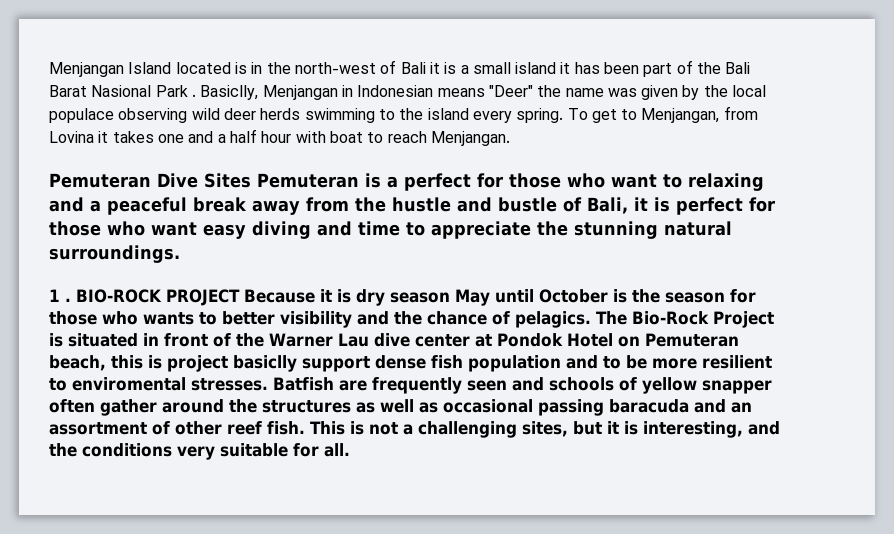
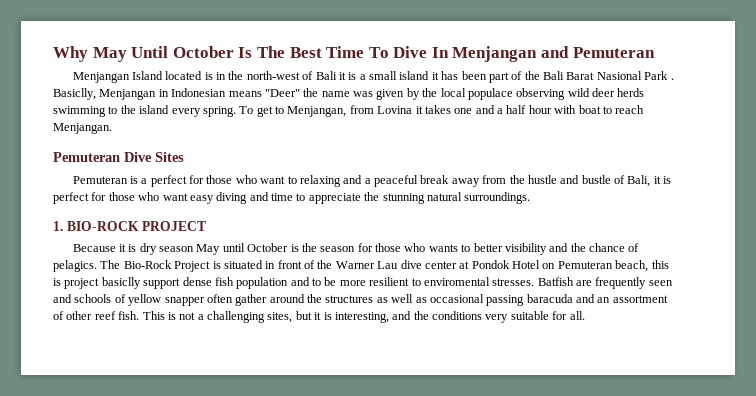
+ Why May Until October Is The Best Time To Dive In Menjangan and Pemuteran
- Pemuteran Dive Sites Pemuteran is a perfect for those who want to relaxing and a peaceful break away from the hustle and bustle of Bali, it is perfect for those who want easy diving and time to appreciate the stunning natural surroundings.
+ Pemuteran Dive Sites
+ Pemuteran is a perfect for those who want to relaxing and a peaceful break away from the hustle and bustle of Bali, it is perfect for those who want easy diving and time to appreciate the stunning natural surroundings.
- 1 . BIO-ROCK PROJECT Because it is dry season May until October is the season for those who wants to better visibility and the chance of pelagics.
+ 1. BIO-ROCK PROJECT
+ Because it is dry season May until October is the season for those who wants to better visibility and the chance of pelagics.

